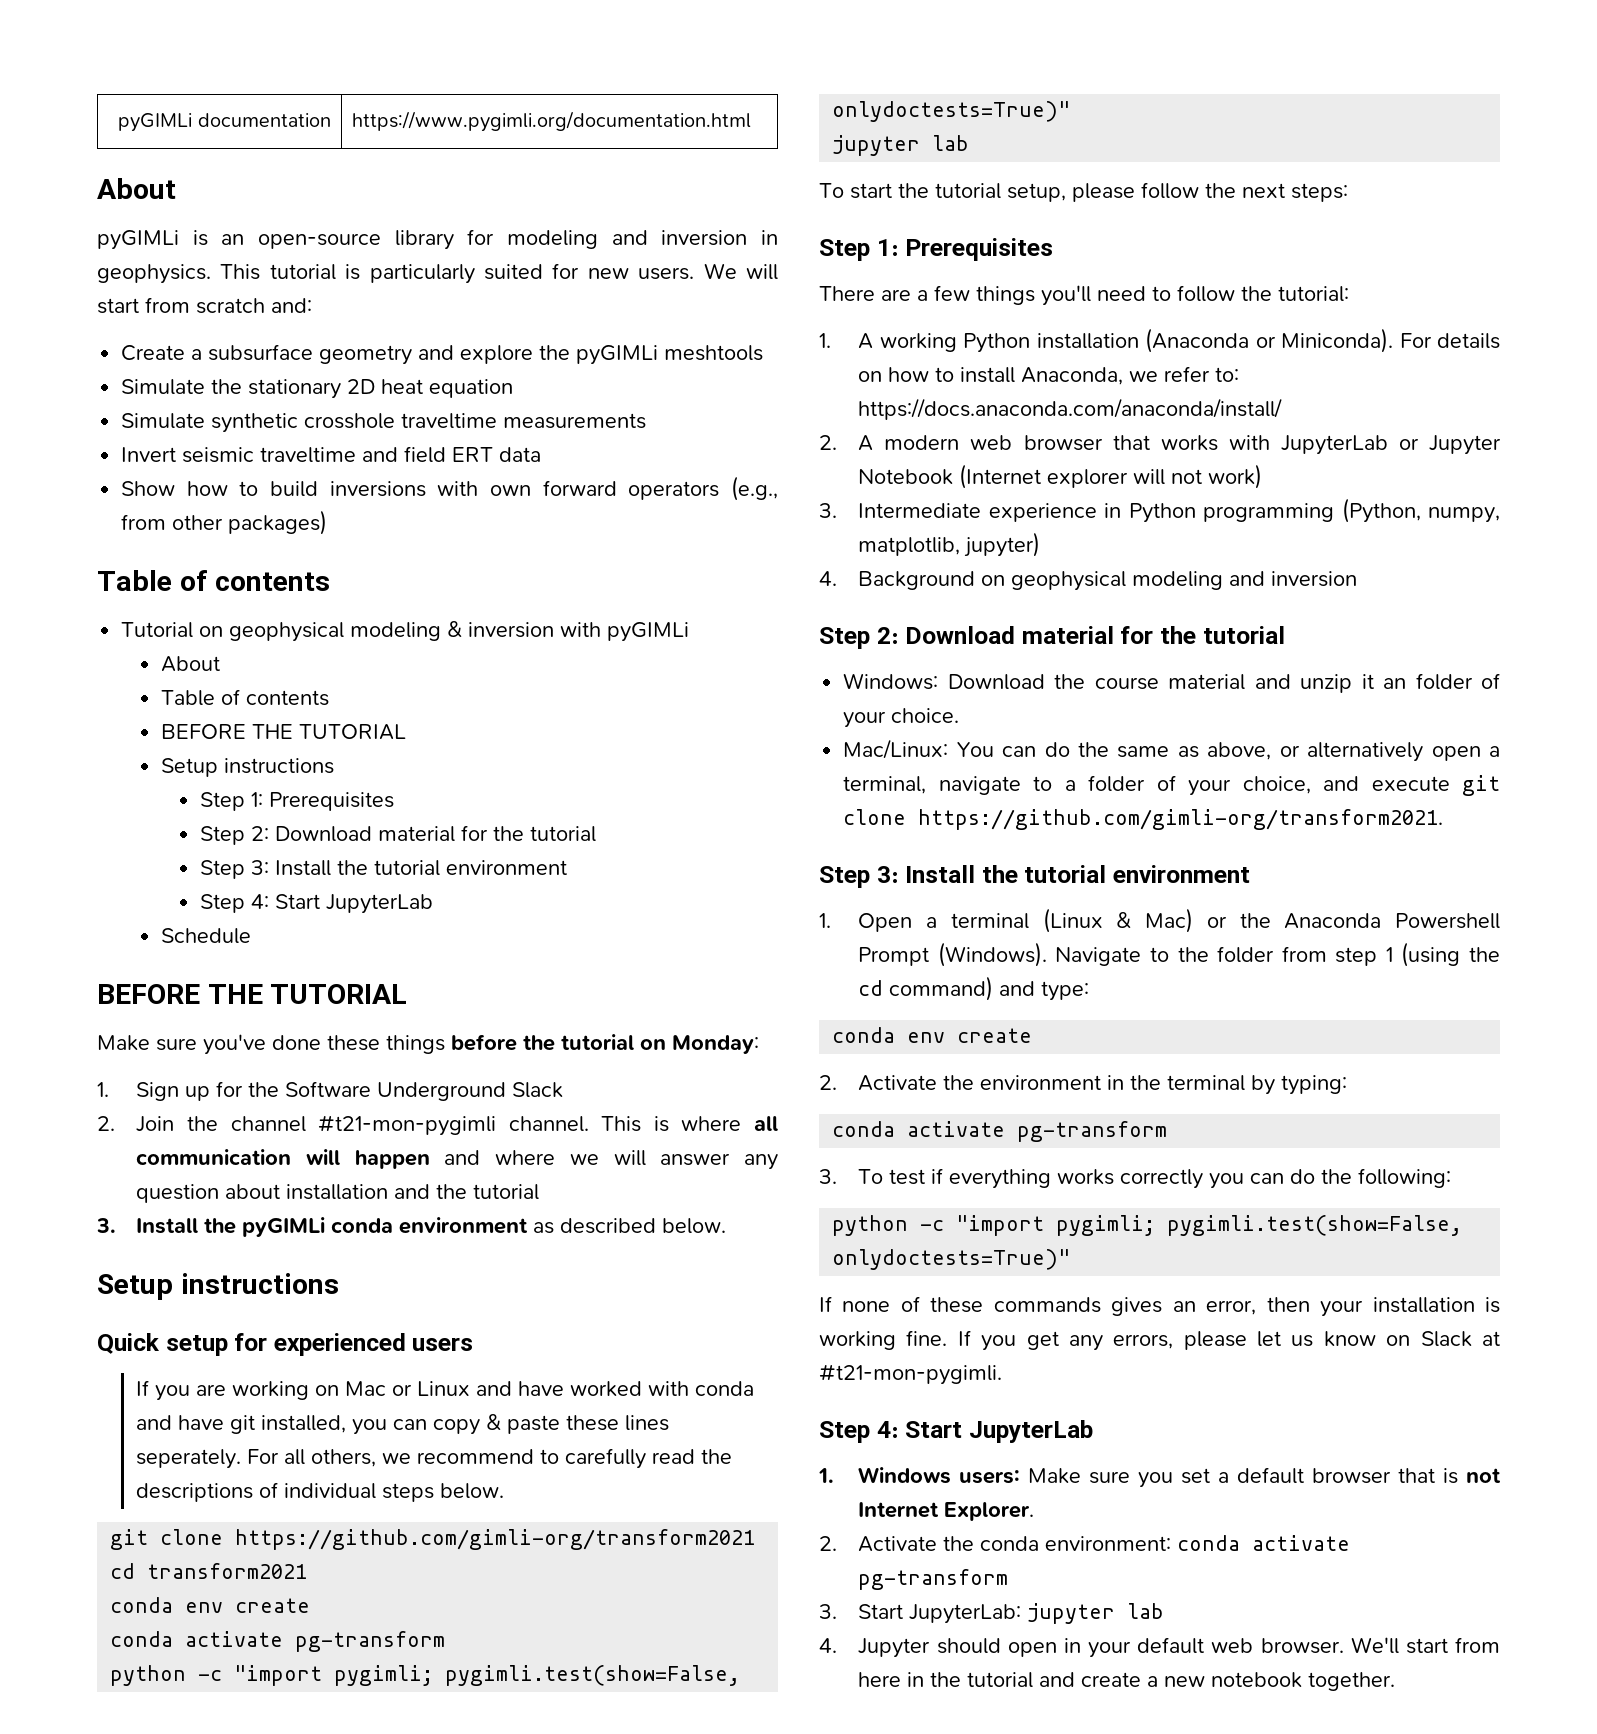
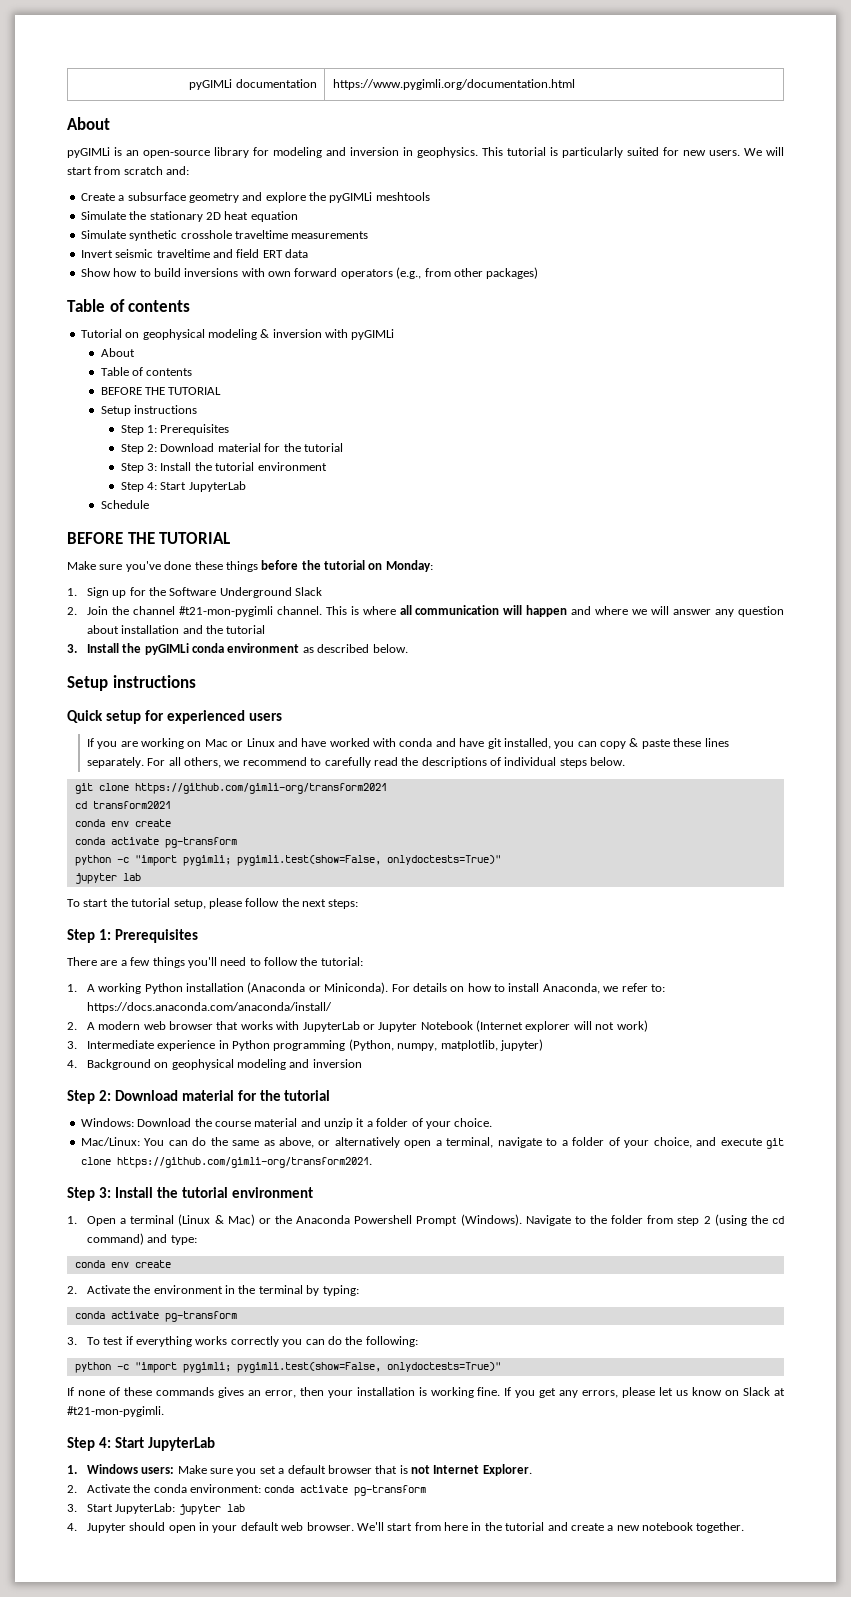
- If you are working on Mac or Linux and have worked with conda and have git installed, you can copy & paste these lines seperately.
+ If you are working on Mac or Linux and have worked with conda and have git installed, you can copy & paste these lines separately.
- Windows: Download the course material and unzip it an folder of your choice.
+ Windows: Download the course material and unzip it a folder of your choice.
- Navigate to the folder from step 1 (using the cd command) and type:
+ Navigate to the folder from step 2 (using the cd command) and type:

